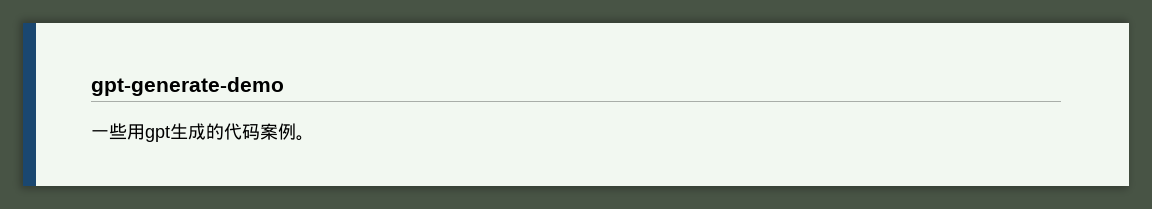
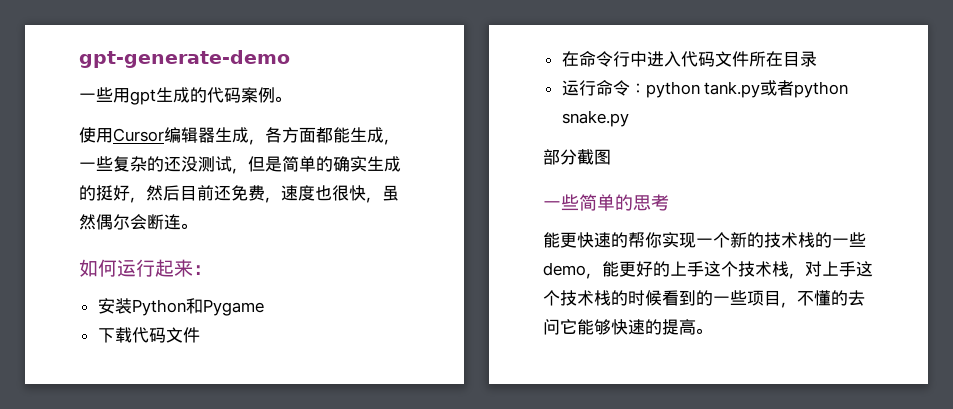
+ 使用Cursor编辑器生成，各方面都能生成，一些复杂的还没测试，但是简单的确实生成的挺好，然后目前还免费，速度也很快，虽然偶尔会断连。
+ 如何运行起来：
+ 安装Python和Pygame
+ 下载代码文件
+ 在命令行中进入代码文件所在目录
+ 运行命令：python tank.py或者python snake.py
+ 部分截图
+ 一些简单的思考
+ 能更快速的帮你实现一个新的技术栈的一些demo，能更好的上手这个技术栈，对上手这个技术栈的时候看到的一些项目，不懂的去问它能够快速的提高。

